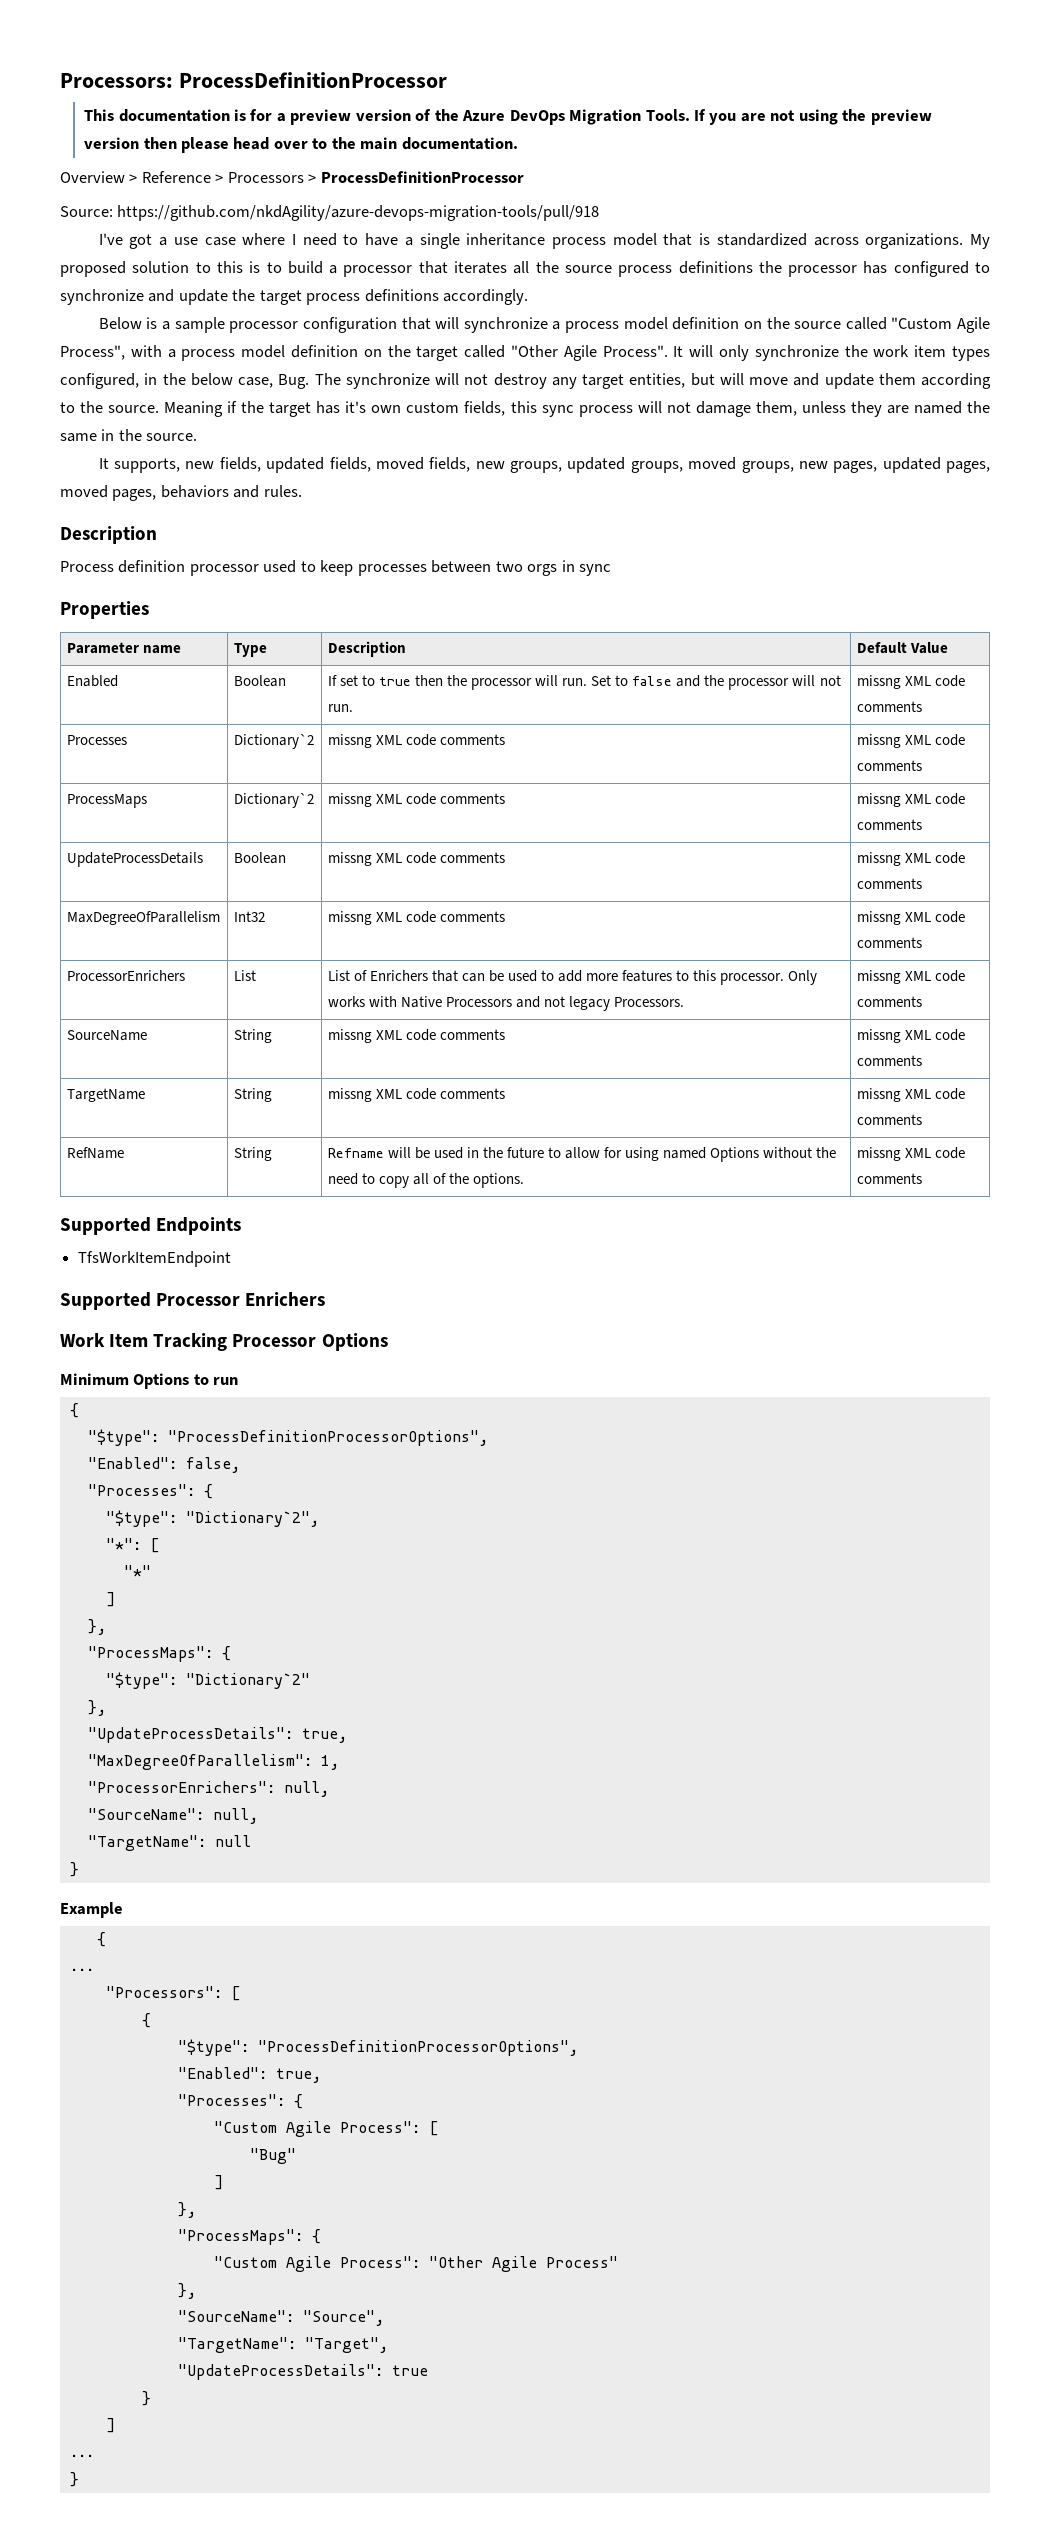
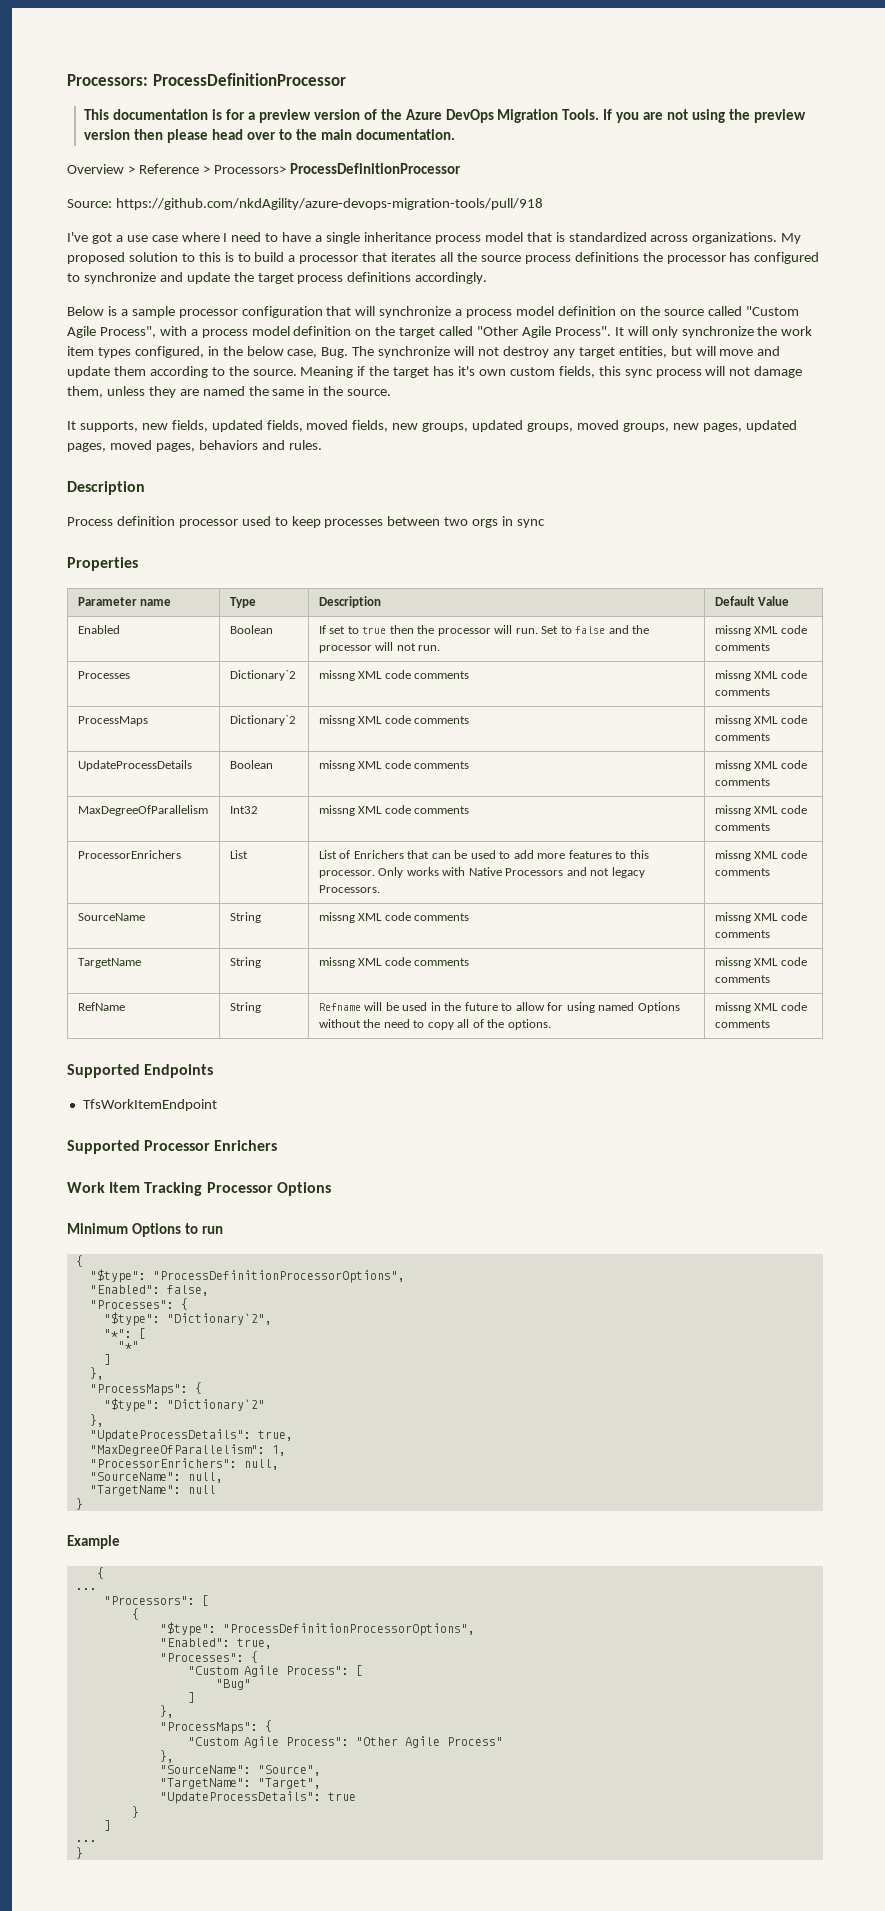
- Overview > Reference > Processors > ProcessDefinitionProcessor
+ Overview > Reference > Processors> ProcessDefinitionProcessor

